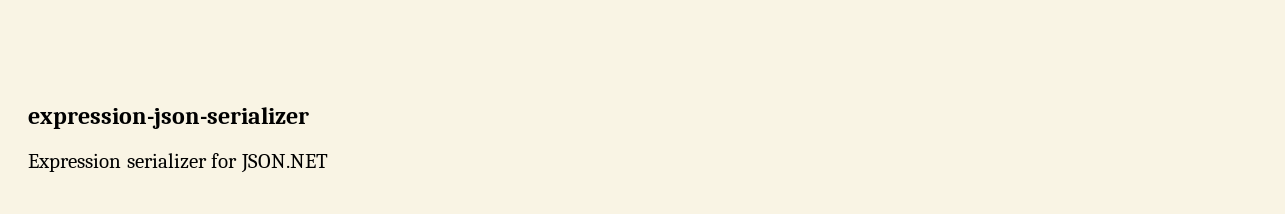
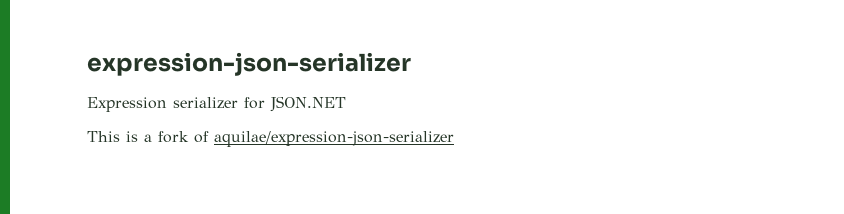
+ This is a fork of aquilae/expression-json-serializer

